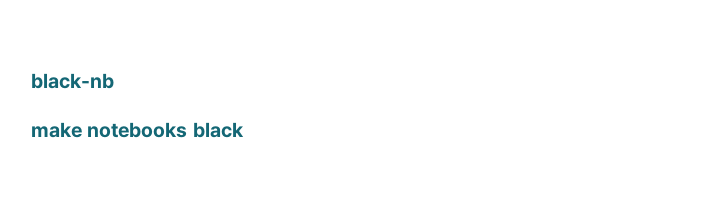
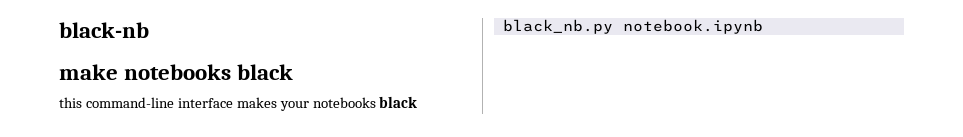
+ this command-line interface makes your notebooks black
+ black_nb.py notebook.ipynb

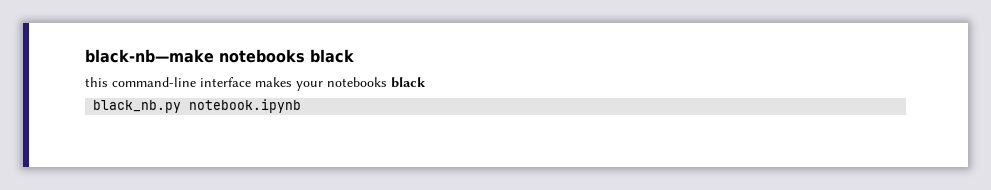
- black-nb
- make notebooks black
+ black-nb—make notebooks black

